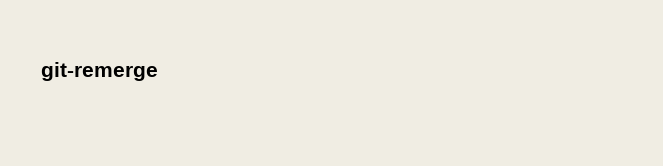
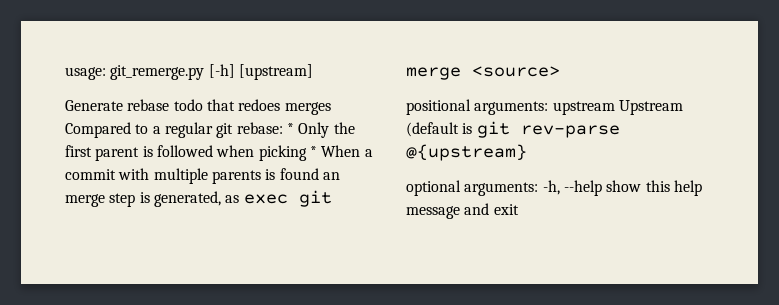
- git-remerge
+ usage: git_remerge.py [-h] [upstream]
+ Generate rebase todo that redoes merges Compared to a regular git rebase: * Only the first parent is followed when picking * When a commit with multiple parents is found an merge step is generated, as exec git merge <source>
+ positional arguments: upstream Upstream (default is git rev-parse @{upstream}
+ optional arguments: -h, --help show this help message and exit

